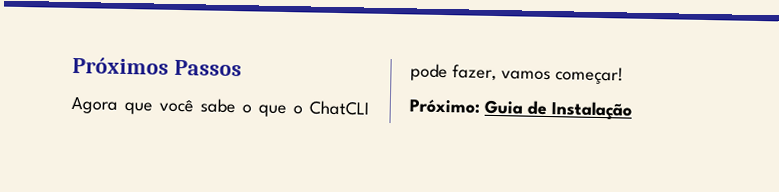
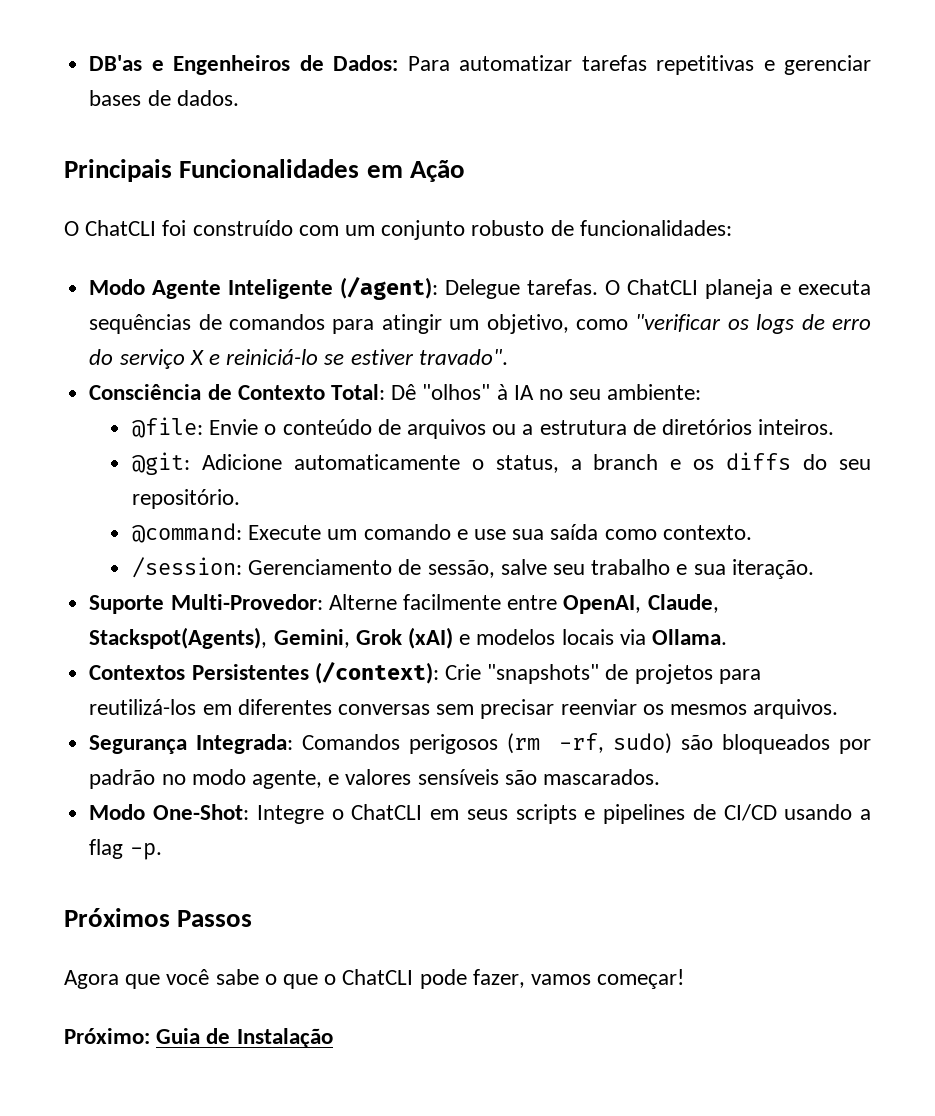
+ DB'as e Engenheiros de Dados: Para automatizar tarefas repetitivas e gerenciar bases de dados.
+ Principais Funcionalidades em Ação
+ O ChatCLI foi construído com um conjunto robusto de funcionalidades:
+ Modo Agente Inteligente (/agent): Delegue tarefas. O ChatCLI planeja e executa sequências de comandos para atingir um objetivo, como "verificar os logs de erro do serviço X e reiniciá-lo se estiver travado".
+ Consciência de Contexto Total: Dê "olhos" à IA no seu ambiente:
+ @file: Envie o conteúdo de arquivos ou a estrutura de diretórios inteiros.
+ @git: Adicione automaticamente o status, a branch e os diffs do seu repositório.
+ @command: Execute um comando e use sua saída como contexto.
+ /session: Gerenciamento de sessão, salve seu trabalho e sua iteração.
+ Suporte Multi-Provedor: Alterne facilmente entre OpenAI, Claude, Stackspot(Agents), Gemini, Grok (xAI) e modelos locais via Ollama.
+ Contextos Persistentes (/context): Crie "snapshots" de projetos para reutilizá-los em diferentes conversas sem precisar reenviar os mesmos arquivos.
+ Segurança Integrada: Comandos perigosos (rm -rf, sudo) são bloqueados por padrão no modo agente, e valores sensíveis são mascarados.
+ Modo One-Shot: Integre o ChatCLI em seus scripts e pipelines de CI/CD usando a flag -p.

